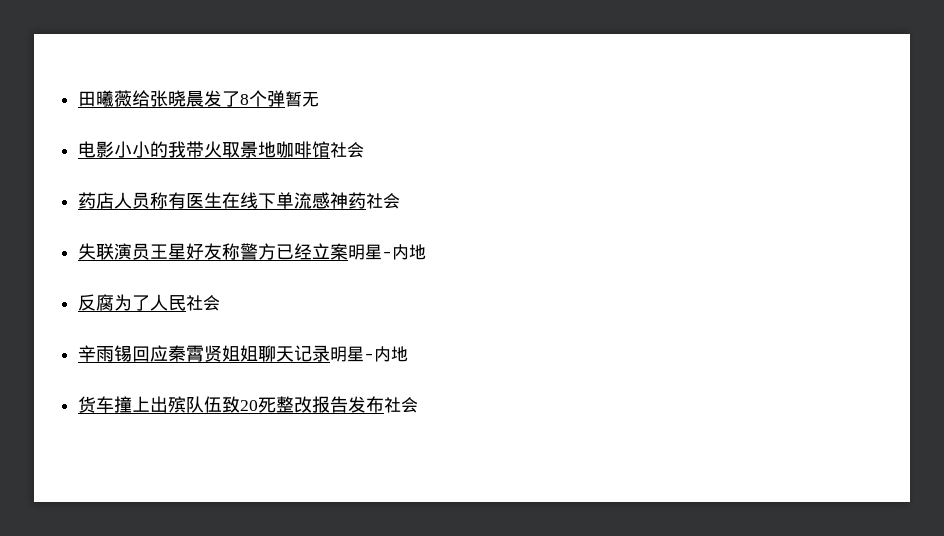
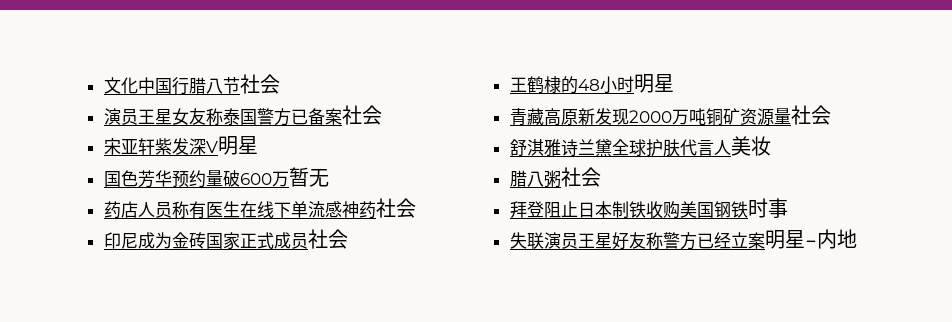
- 田曦薇给张晓晨发了8个弹暂无
- 电影小小的我带火取景地咖啡馆社会
+ 文化中国行腊八节社会
+ 演员王星女友称泰国警方已备案社会
+ 宋亚轩紫发深V明星
+ 国色芳华预约量破600万暂无
+ 印尼成为金砖国家正式成员社会
+ 王鹤棣的48小时明星
+ 青藏高原新发现2000万吨铜矿资源量社会
+ 舒淇雅诗兰黛全球护肤代言人美妆
+ 腊八粥社会
+ 拜登阻止日本制铁收购美国钢铁时事
- 反腐为了人民社会
- 辛雨锡回应秦霄贤姐姐聊天记录明星-内地
- 货车撞上出殡队伍致20死整改报告发布社会

